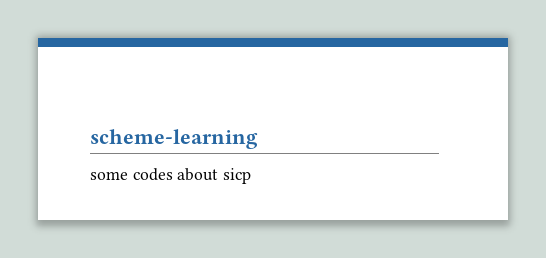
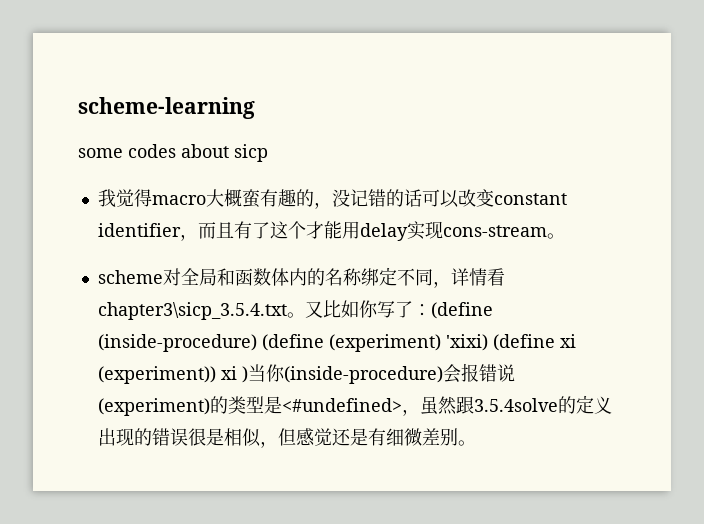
+ 我觉得macro大概蛮有趣的，没记错的话可以改变constant identifier，而且有了这个才能用delay实现cons-stream。
+ scheme对全局和函数体内的名称绑定不同，详情看chapter3\sicp_3.5.4.txt。又比如你写了：(define (inside-procedure) (define (experiment) 'xixi) (define xi (experiment)) xi )当你(inside-procedure)会报错说(experiment)的类型是<#undefined>，虽然跟3.5.4solve的定义出现的错误很是相似，但感觉还是有细微差别。

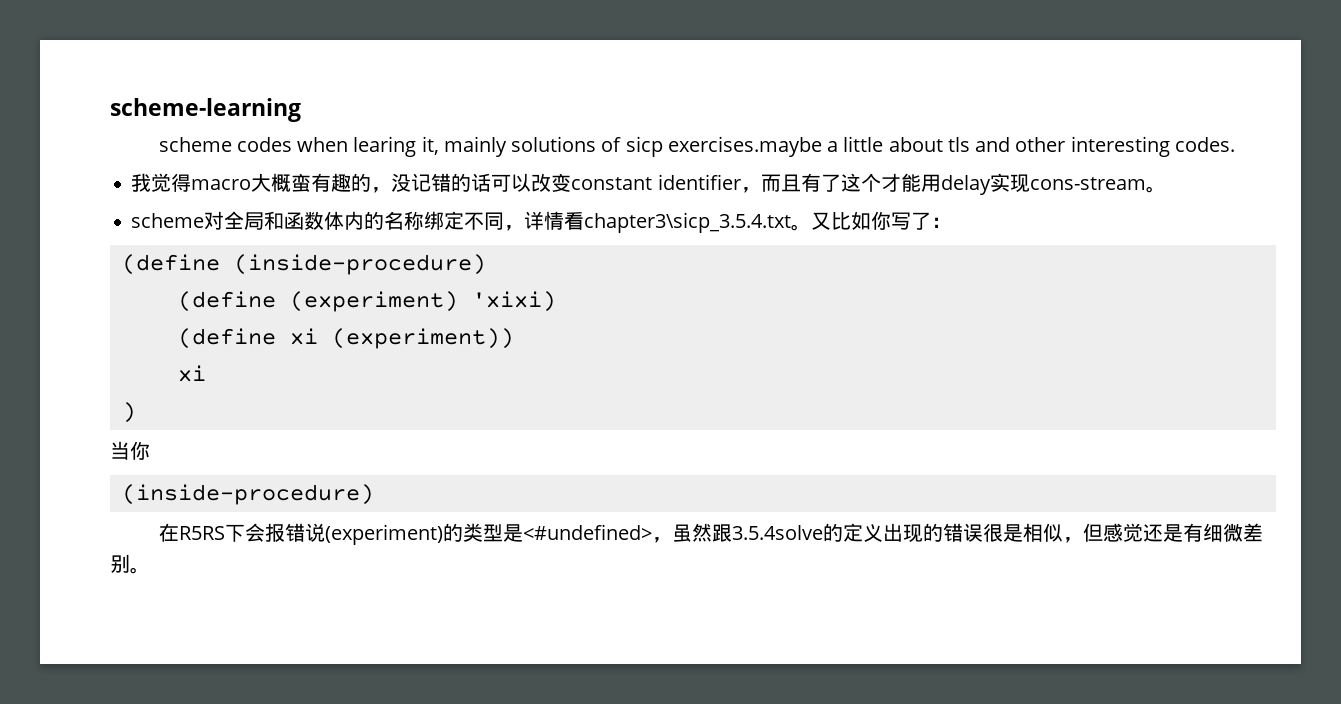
- some codes about sicp
+ scheme codes when learing it, mainly solutions of sicp exercises.maybe a little about tls and other interesting codes.
- 又比如你写了：(define (inside-procedure) (define (experiment) 'xixi) (define xi (experiment)) xi )当你(inside-procedure)会报错说(experiment)的类型是<#undefined>，虽然跟3.5.4solve的定义出现的错误很是相似，但感觉还是有细微差别。
+ 又比如你写了：
+ (define (inside-procedure)
+ (define (experiment) 'xixi)
+ (define xi (experiment))
+ xi
+ )
+ 当你
+ (inside-procedure)
+ 在R5RS下会报错说(experiment)的类型是<#undefined>，虽然跟3.5.4solve的定义出现的错误很是相似，但感觉还是有细微差别。

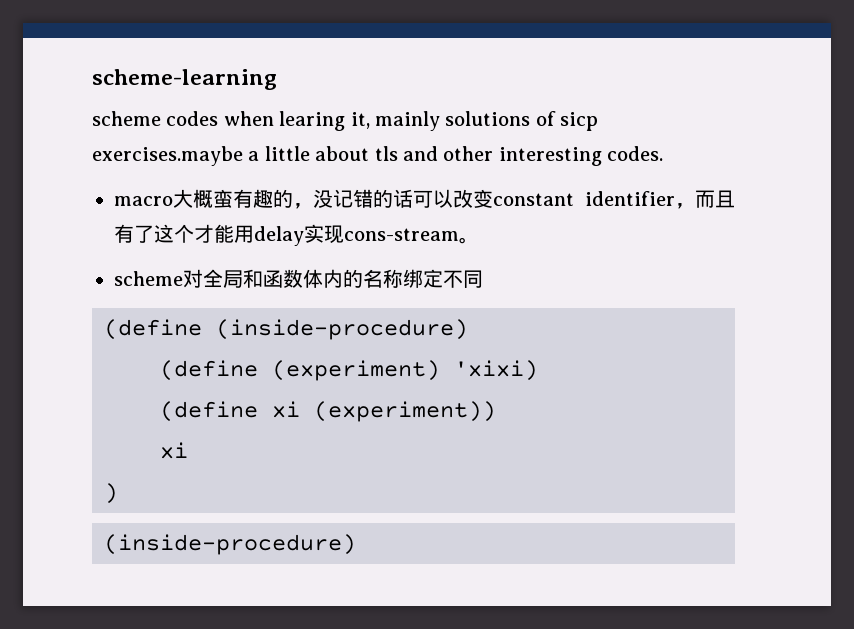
- 我觉得macro大概蛮有趣的，没记错的话可以改变constant identifier，而且有了这个才能用delay实现cons-stream。
+ macro大概蛮有趣的，没记错的话可以改变constant identifier，而且有了这个才能用delay实现cons-stream。
- scheme对全局和函数体内的名称绑定不同，详情看chapter3\sicp_3.5.4.txt。又比如你写了：
+ scheme对全局和函数体内的名称绑定不同
  )
- 当你
  (inside-procedure)
- 在R5RS下会报错说(experiment)的类型是<#undefined>，虽然跟3.5.4solve的定义出现的错误很是相似，但感觉还是有细微差别。

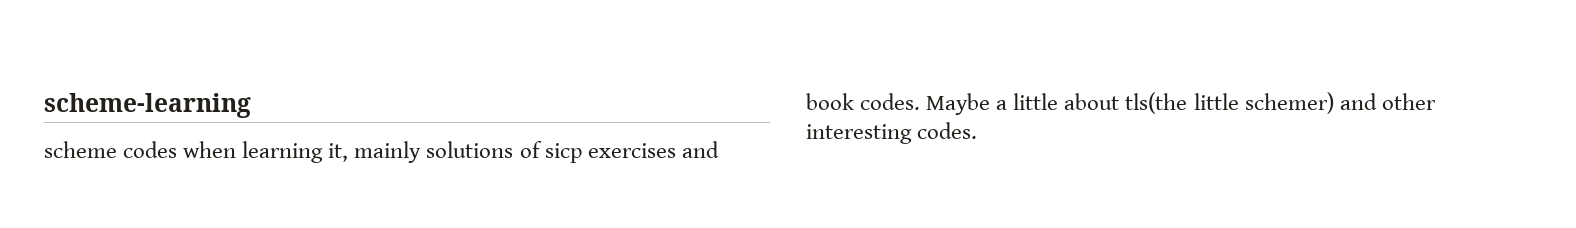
- scheme codes when learing it, mainly solutions of sicp exercises.maybe a little about tls and other interesting codes.
- macro大概蛮有趣的，没记错的话可以改变constant identifier，而且有了这个才能用delay实现cons-stream。
- scheme对全局和函数体内的名称绑定不同
- (define (inside-procedure)
- (define (experiment) 'xixi)
- (define xi (experiment))
- xi
- )
- (inside-procedure)
+ scheme codes when learning it, mainly solutions of sicp exercises and book codes. Maybe a little about tls(the little schemer) and other interesting codes.

